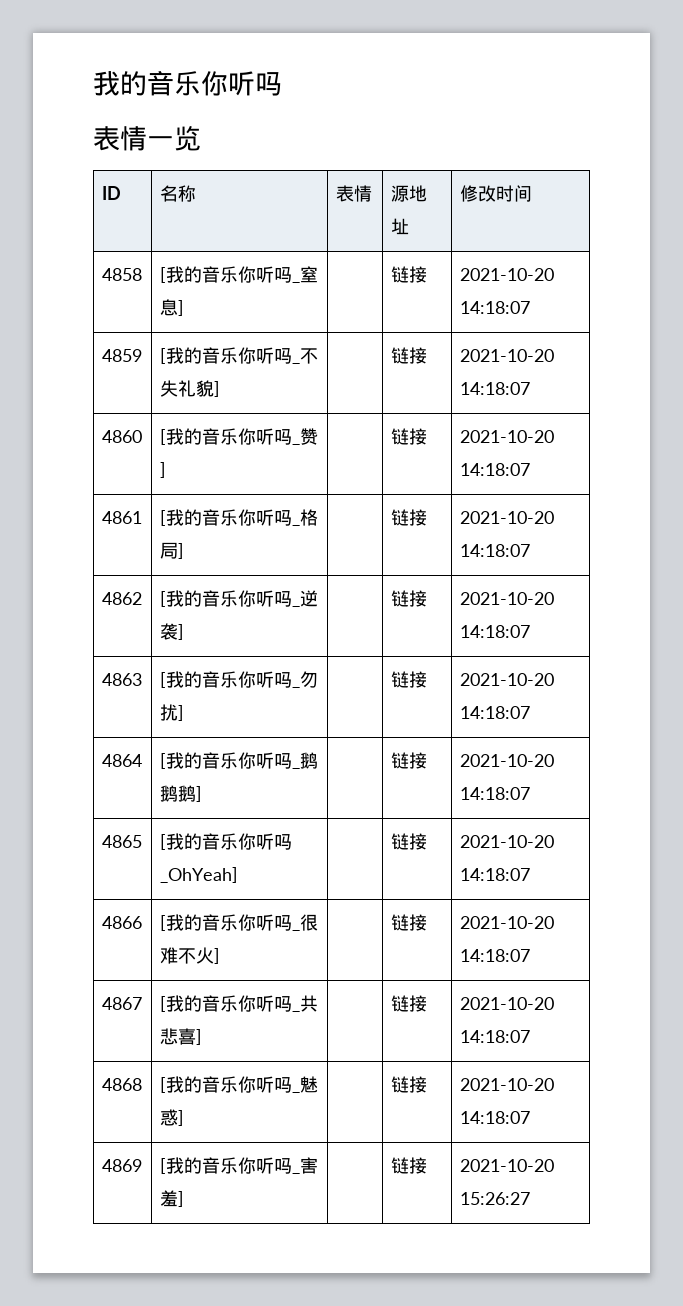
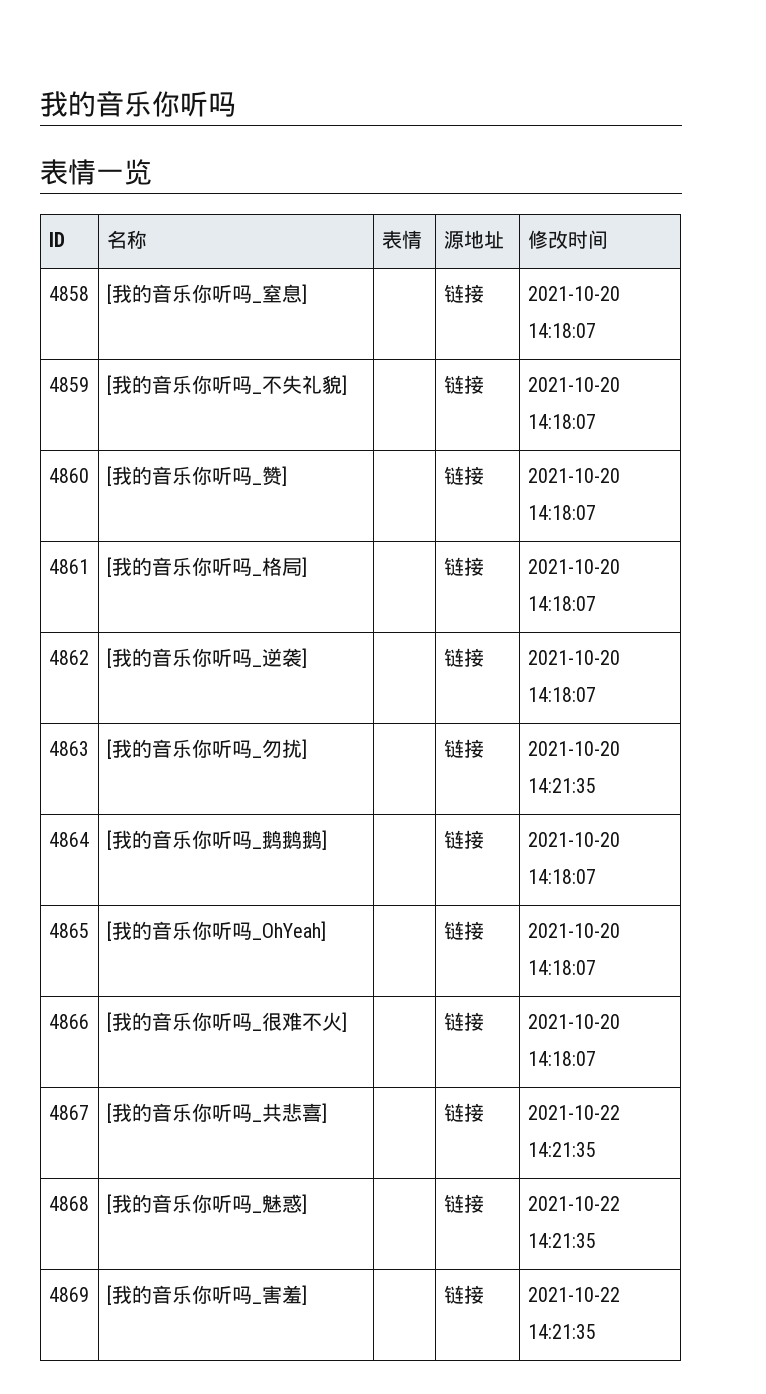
- 4863 | [我的音乐你听吗_勿扰] | | 链接 | 2021-10-20 14:18:07
+ 4863 | [我的音乐你听吗_勿扰] | | 链接 | 2021-10-20 14:21:35
- 4867 | [我的音乐你听吗_共悲喜] | | 链接 | 2021-10-20 14:18:07
+ 4867 | [我的音乐你听吗_共悲喜] | | 链接 | 2021-10-22 14:21:35
- 4868 | [我的音乐你听吗_魅惑] | | 链接 | 2021-10-20 14:18:07
+ 4868 | [我的音乐你听吗_魅惑] | | 链接 | 2021-10-22 14:21:35
- 4869 | [我的音乐你听吗_害羞] | | 链接 | 2021-10-20 15:26:27
+ 4869 | [我的音乐你听吗_害羞] | | 链接 | 2021-10-22 14:21:35

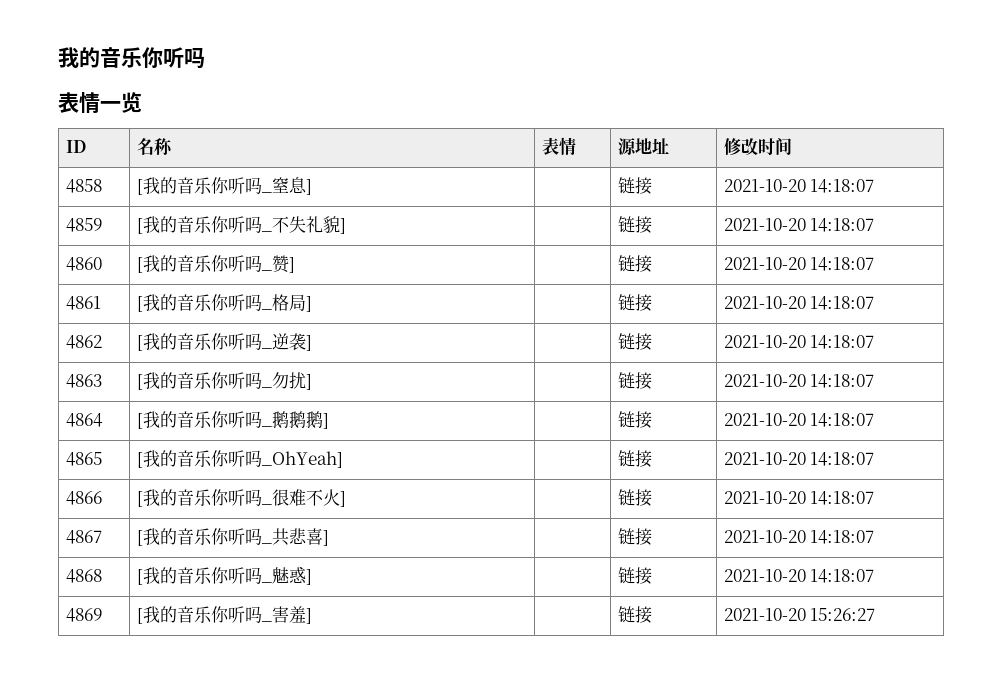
- 4863 | [我的音乐你听吗_勿扰] | | 链接 | 2021-10-20 14:21:35
+ 4863 | [我的音乐你听吗_勿扰] | | 链接 | 2021-10-20 14:18:07
- 4867 | [我的音乐你听吗_共悲喜] | | 链接 | 2021-10-22 14:21:35
+ 4867 | [我的音乐你听吗_共悲喜] | | 链接 | 2021-10-20 14:18:07
- 4868 | [我的音乐你听吗_魅惑] | | 链接 | 2021-10-22 14:21:35
+ 4868 | [我的音乐你听吗_魅惑] | | 链接 | 2021-10-20 14:18:07
- 4869 | [我的音乐你听吗_害羞] | | 链接 | 2021-10-22 14:21:35
+ 4869 | [我的音乐你听吗_害羞] | | 链接 | 2021-10-20 15:26:27

